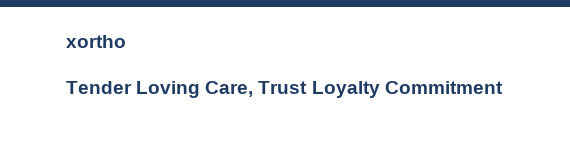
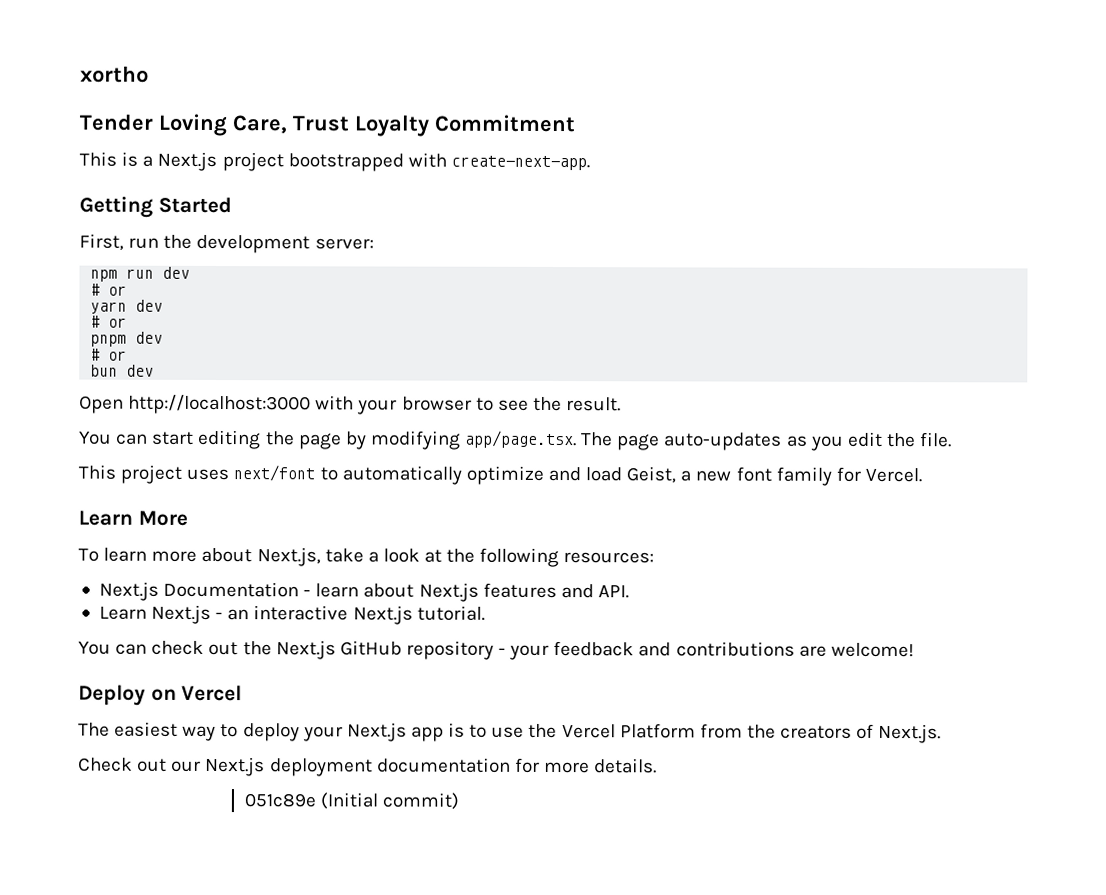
+ This is a Next.js project bootstrapped with create-next-app.
+ Getting Started
+ First, run the development server:
+ npm run dev
+ # or
+ yarn dev
+ # or
+ pnpm dev
+ # or
+ bun dev
+ Open http://localhost:3000 with your browser to see the result.
+ You can start editing the page by modifying app/page.tsx. The page auto-updates as you edit the file.
+ This project uses next/font to automatically optimize and load Geist, a new font family for Vercel.
+ Learn More
+ To learn more about Next.js, take a look at the following resources:
+ Next.js Documentation - learn about Next.js features and API.
+ Learn Next.js - an interactive Next.js tutorial.
+ You can check out the Next.js GitHub repository - your feedback and contributions are welcome!
+ Deploy on Vercel
+ The easiest way to deploy your Next.js app is to use the Vercel Platform from the creators of Next.js.
+ Check out our Next.js deployment documentation for more details.
+ 051c89e (Initial commit)

